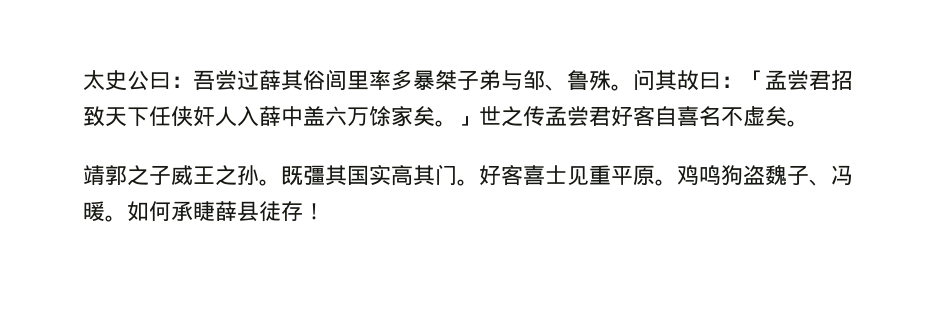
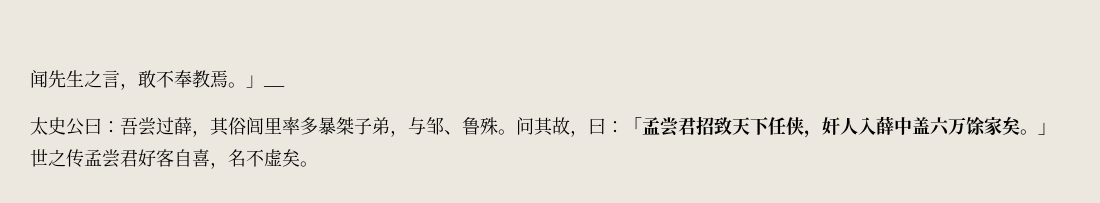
+ 闻先生之言，敢不奉教焉。」__
- 太史公曰：吾尝过薛其俗闾里率多暴桀子弟与邹、鲁殊。
+ 太史公曰：吾尝过薛，其俗闾里率多暴桀子弟，与邹、鲁殊。
- 问其故曰：「孟尝君招致天下任侠奸人入薛中盖六万馀家矣。」世之传孟尝君好客自喜名不虚矣。
+ 问其故，曰：「孟尝君招致天下任侠，奸人入薛中盖六万馀家矣。」世之传孟尝君好客自喜，名不虚矣。
- 靖郭之子威王之孙。既彊其国实高其门。好客喜士见重平原。鸡鸣狗盗魏子、冯暖。如何承睫薛县徒存！

